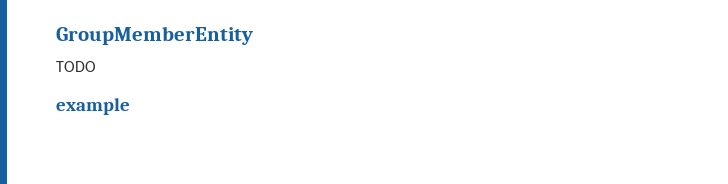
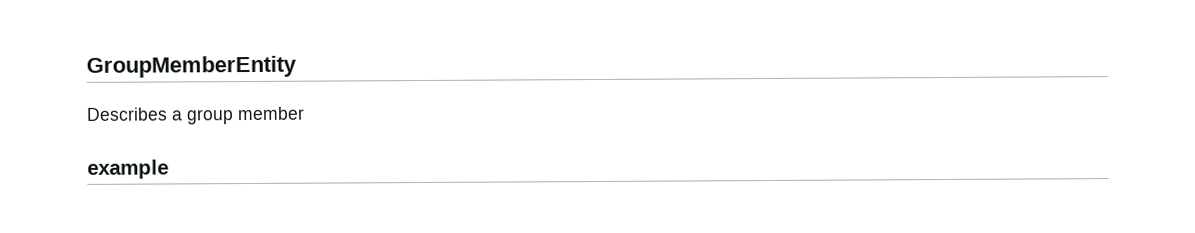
- TODO
+ Describes a group member

